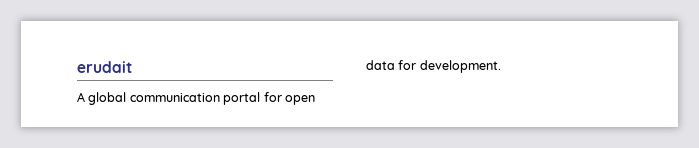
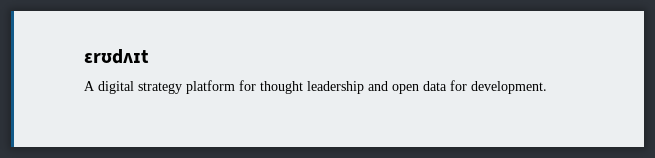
- erudait
+ ɛrʊdʌɪt
- A global communication portal for open data for development.
+ A digital strategy platform for thought leadership and open data for development.

